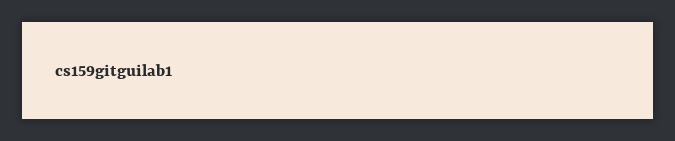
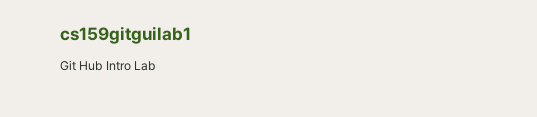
+ Git Hub Intro Lab

